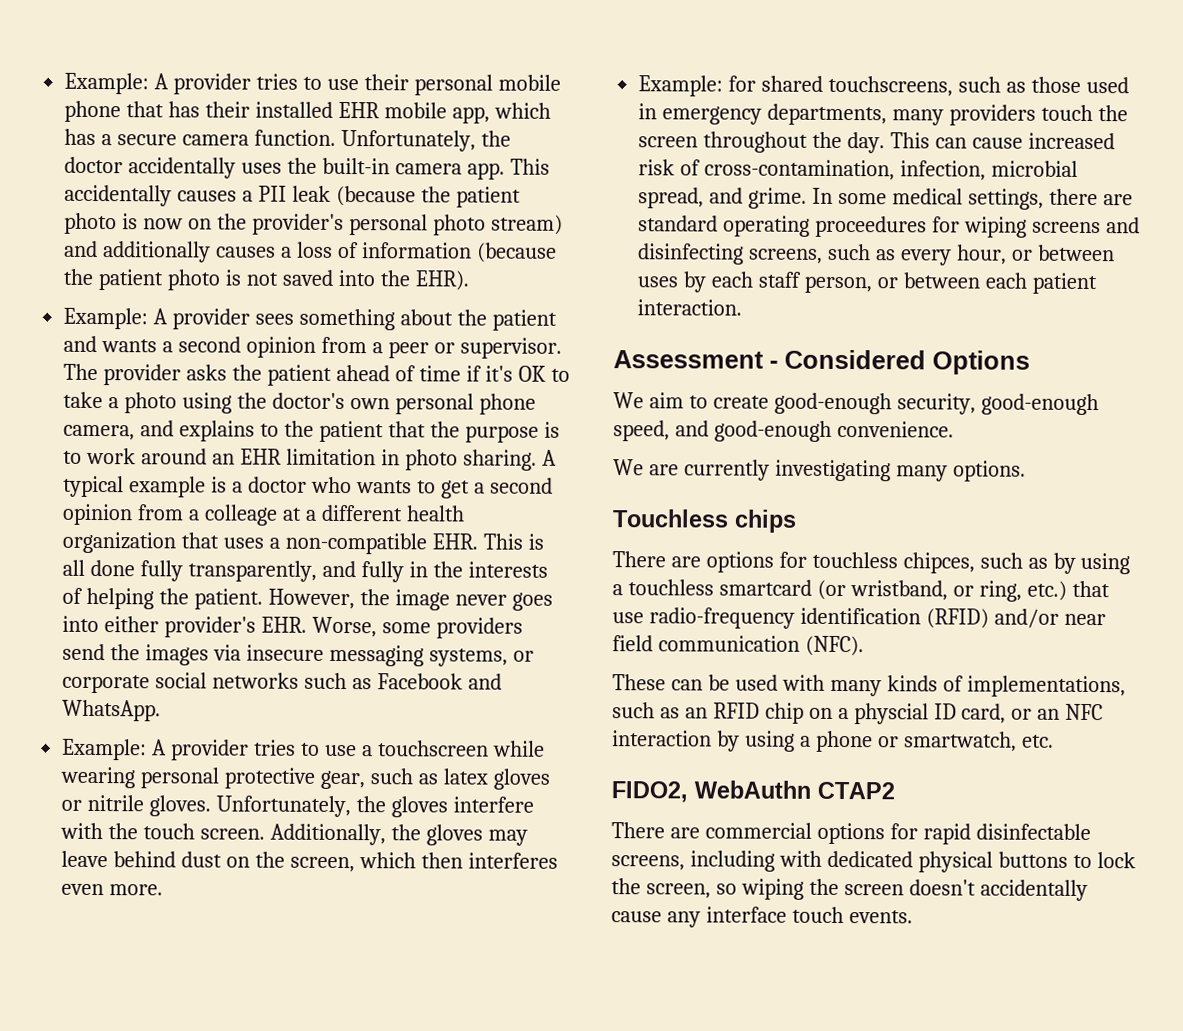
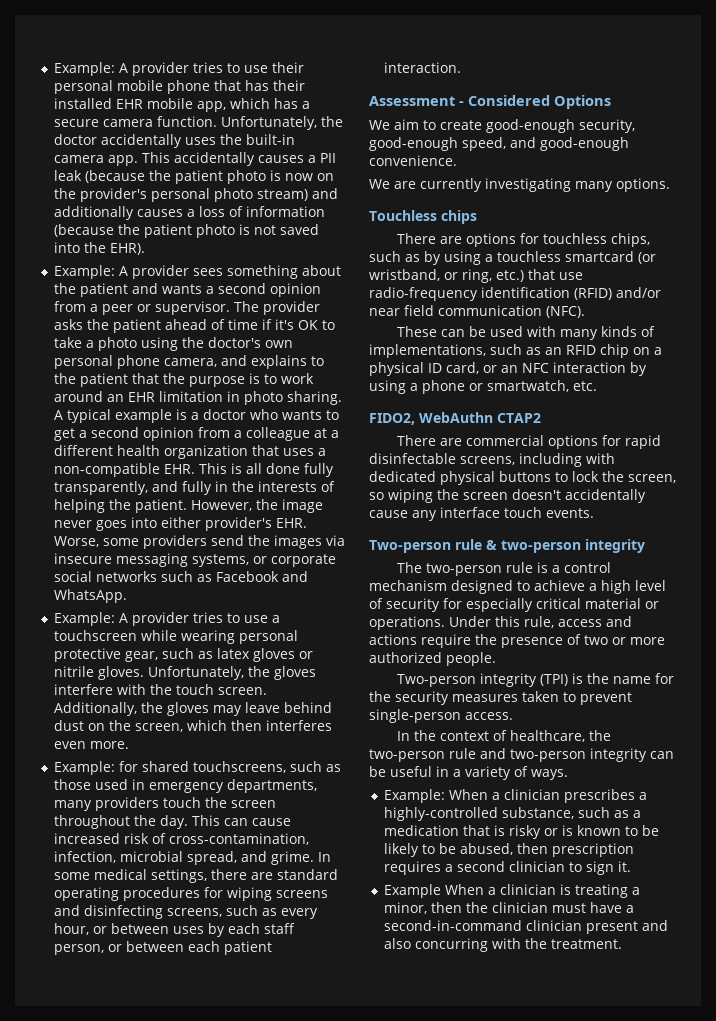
- A typical example is a doctor who wants to get a second opinion from a colleage at a different health organization that uses a non-compatible EHR. This is all done fully transparently, and fully in the interests of helping the patient.
+ A typical example is a doctor who wants to get a second opinion from a colleague at a different health organization that uses a non-compatible EHR. This is all done fully transparently, and fully in the interests of helping the patient.
- In some medical settings, there are standard operating proceedures for wiping screens and disinfecting screens, such as every hour, or between uses by each staff person, or between each patient interaction.
+ In some medical settings, there are standard operating procedures for wiping screens and disinfecting screens, such as every hour, or between uses by each staff person, or between each patient interaction.
- There are options for touchless chipces, such as by using a touchless smartcard (or wristband, or ring, etc.) that use radio-frequency identification (RFID) and/or near field communication (NFC).
+ There are options for touchless chips, such as by using a touchless smartcard (or wristband, or ring, etc.) that use radio-frequency identification (RFID) and/or near field communication (NFC).
- These can be used with many kinds of implementations, such as an RFID chip on a physcial ID card, or an NFC interaction by using a phone or smartwatch, etc.
+ These can be used with many kinds of implementations, such as an RFID chip on a physical ID card, or an NFC interaction by using a phone or smartwatch, etc.
+ Two-person rule & two-person integrity
+ The two-person rule is a control mechanism designed to achieve a high level of security for especially critical material or operations. Under this rule, access and actions require the presence of two or more authorized people.
+ Two-person integrity (TPI) is the name for the security measures taken to prevent single-person access.
+ In the context of healthcare, the two-person rule and two-person integrity can be useful in a variety of ways.
+ Example: When a clinician prescribes a highly-controlled substance, such as a medication that is risky or is known to be likely to be abused, then prescription requires a second clinician to sign it.
+ Example When a clinician is treating a minor, then the clinician must have a second-in-command clinician present and also concurring with the treatment.

